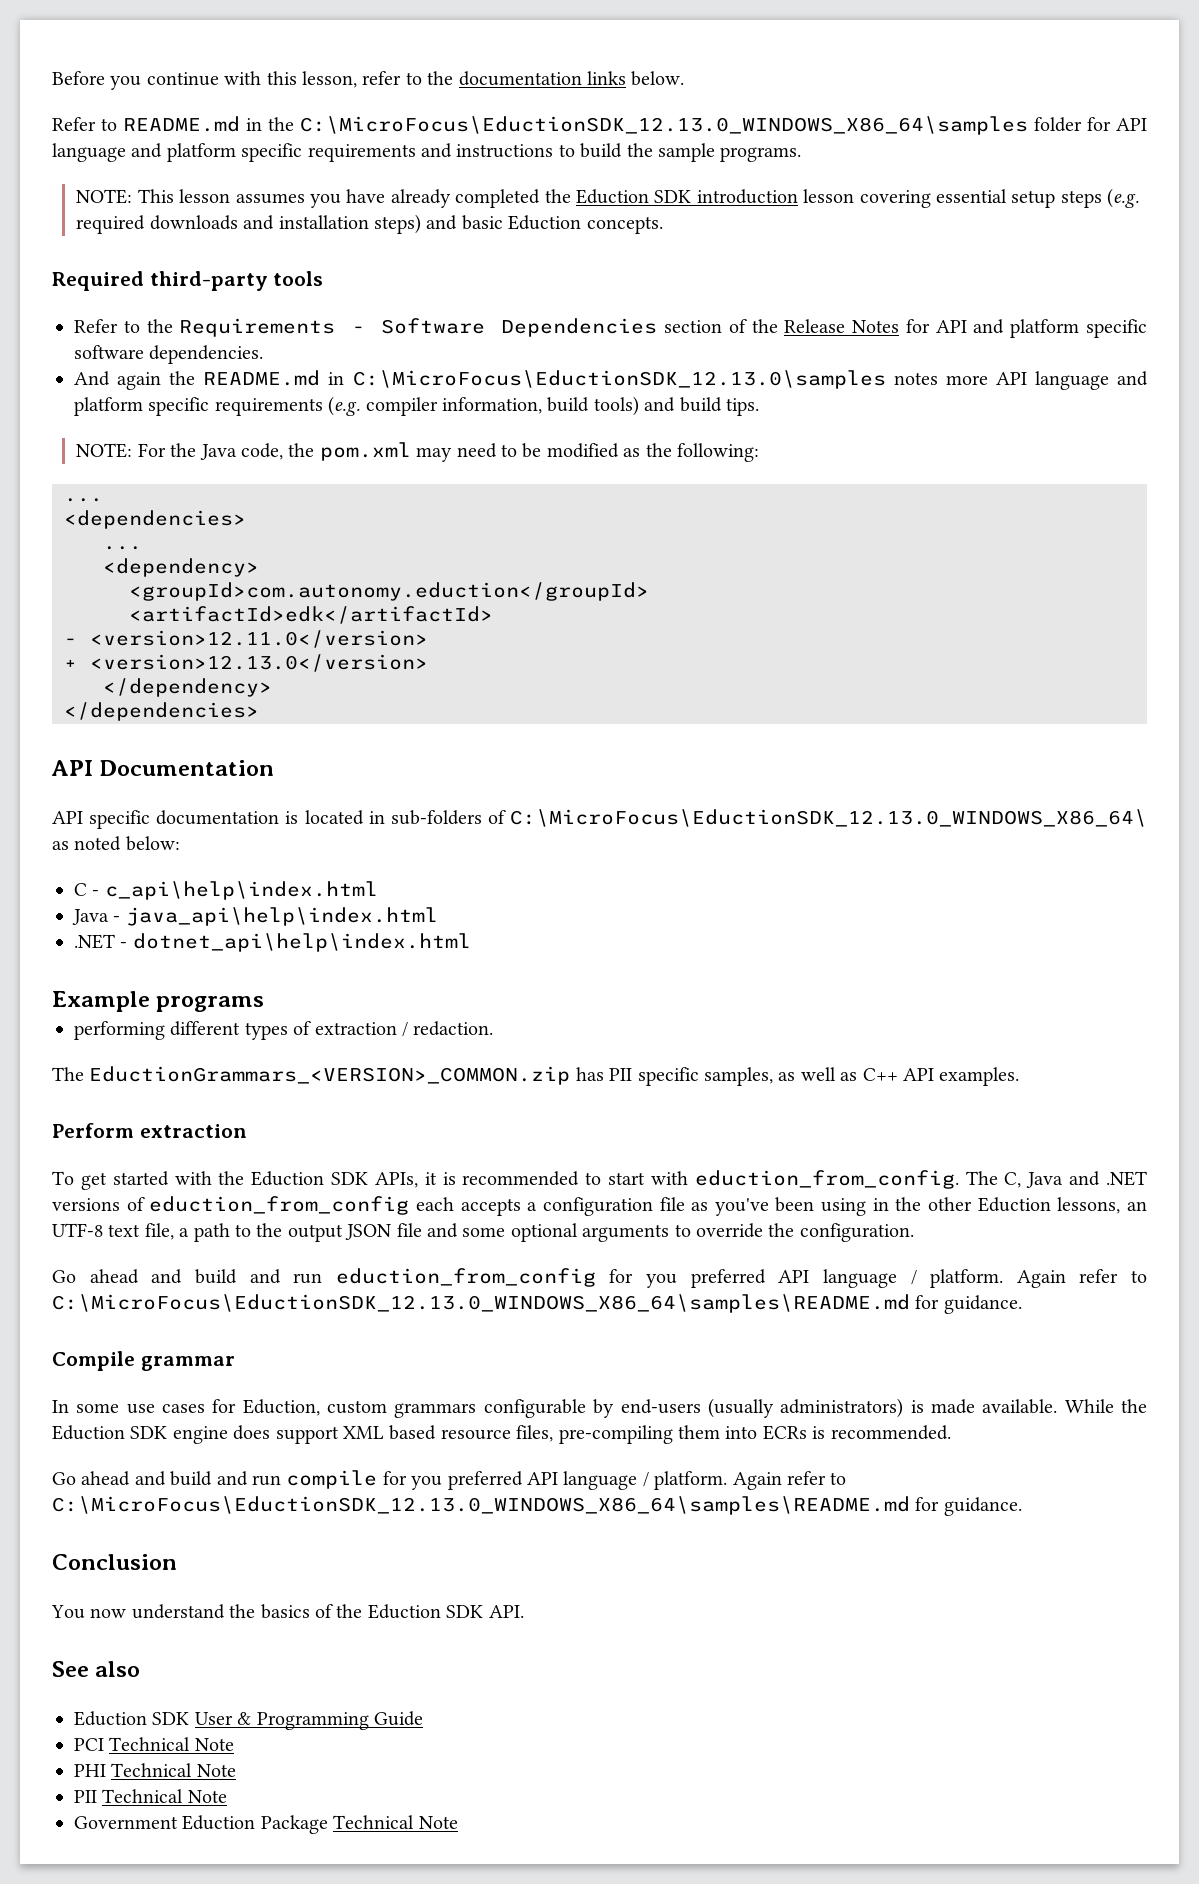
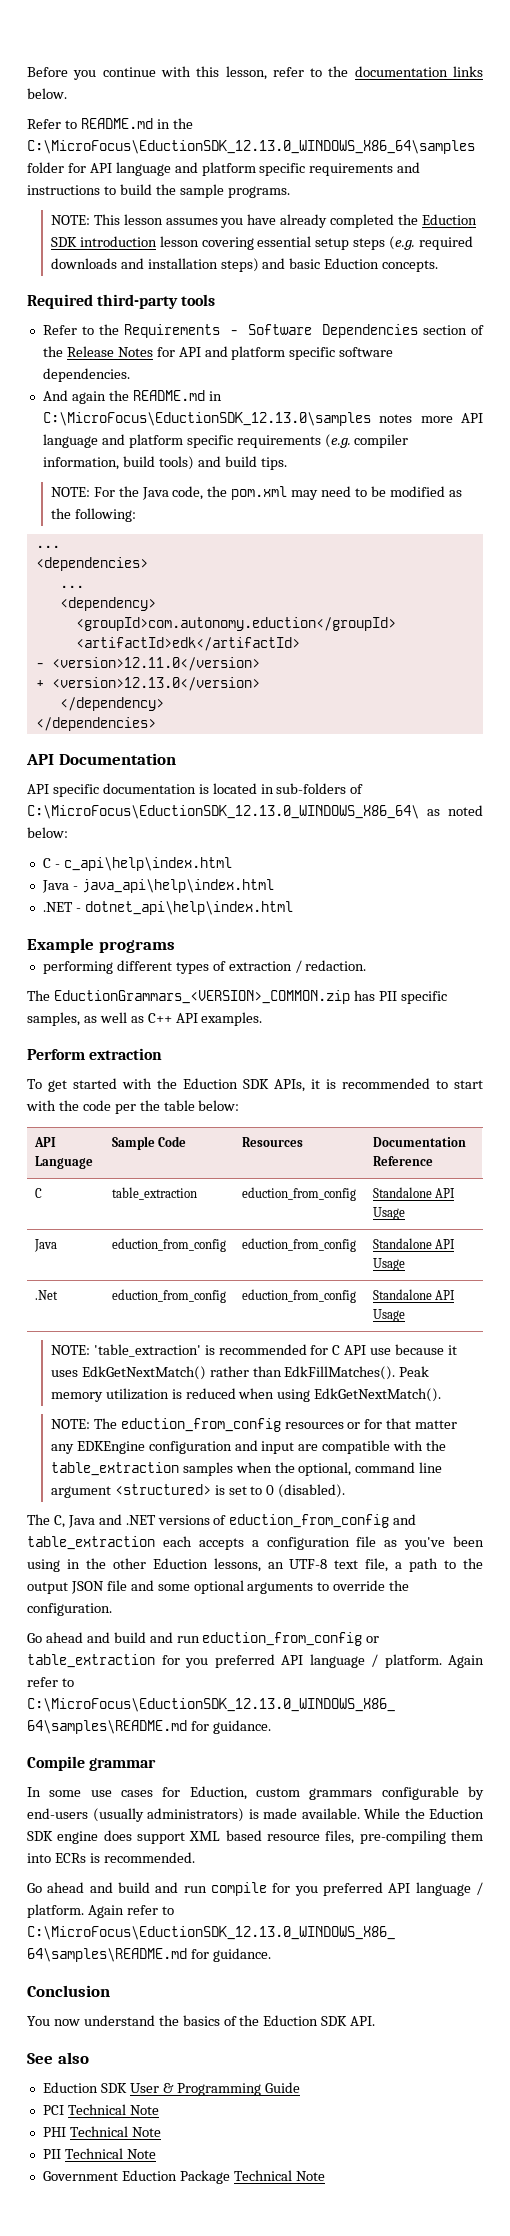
- To get started with the Eduction SDK APIs, it is recommended to start with eduction_from_config. The C, Java and .NET versions of eduction_from_config each accepts a configuration file as you've been using in the other Eduction lessons, an UTF-8 text file, a path to the output JSON file and some optional arguments to override the configuration.
+ To get started with the Eduction SDK APIs, it is recommended to start with the code per the table below:
+ API Language | Sample Code | Resources | Documentation Reference
+ C | table_extraction | eduction_from_config | Standalone API Usage
+ Java | eduction_from_config | eduction_from_config | Standalone API Usage
+ .Net | eduction_from_config | eduction_from_config | Standalone API Usage
+ NOTE: 'table_extraction' is recommended for C API use because it uses EdkGetNextMatch() rather than EdkFillMatches(). Peak memory utilization is reduced when using EdkGetNextMatch().
+ NOTE: The eduction_from_config resources or for that matter any EDKEngine configuration and input are compatible with the table_extraction samples when the optional, command line argument <structured> is set to 0 (disabled).
+ The C, Java and .NET versions of eduction_from_config and table_extraction each accepts a configuration file as you've been using in the other Eduction lessons, an UTF-8 text file, a path to the output JSON file and some optional arguments to override the configuration.
- Go ahead and build and run eduction_from_config for you preferred API language / platform.
+ Go ahead and build and run eduction_from_config or table_extraction for you preferred API language / platform.

